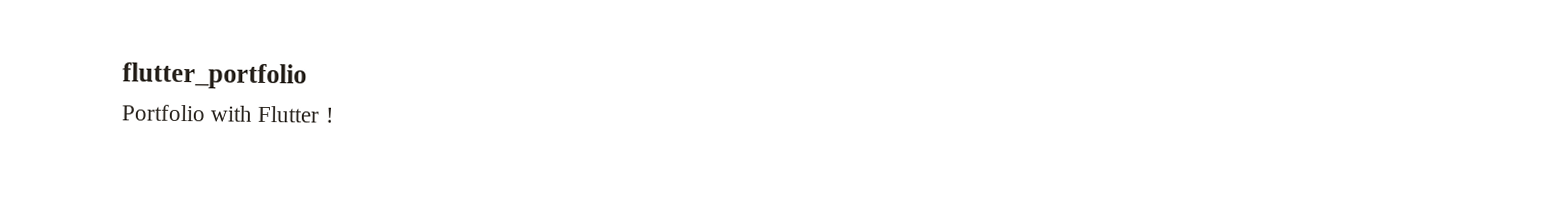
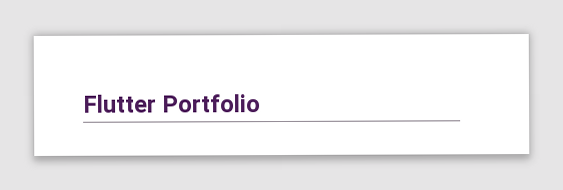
- flutter_portfolio
- Portfolio with Flutter !
+ Flutter Portfolio

